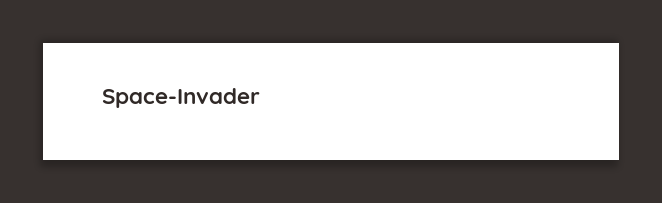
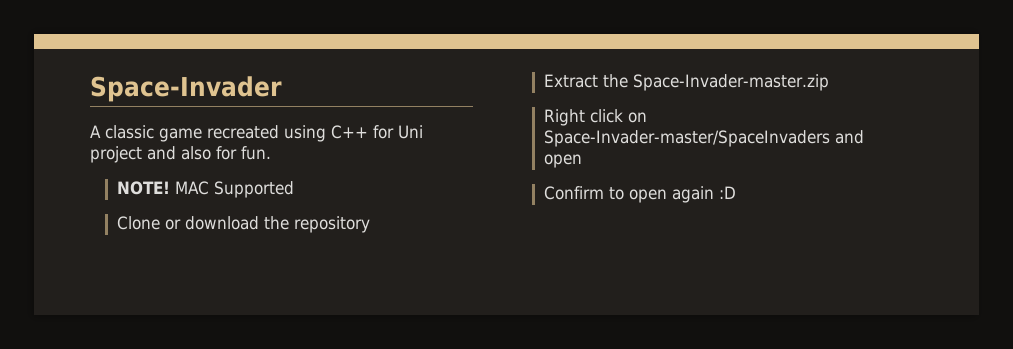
+ A classic game recreated using C++ for Uni project and also for fun.
+ NOTE! MAC Supported
+ Clone or download the repository
+ Extract the Space-Invader-master.zip
+ Right click on Space-Invader-master/SpaceInvaders and open
+ Confirm to open again :D

